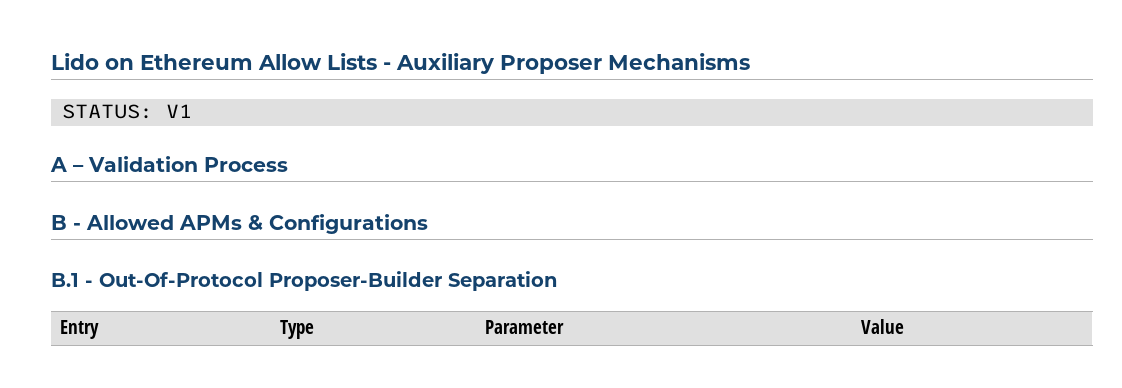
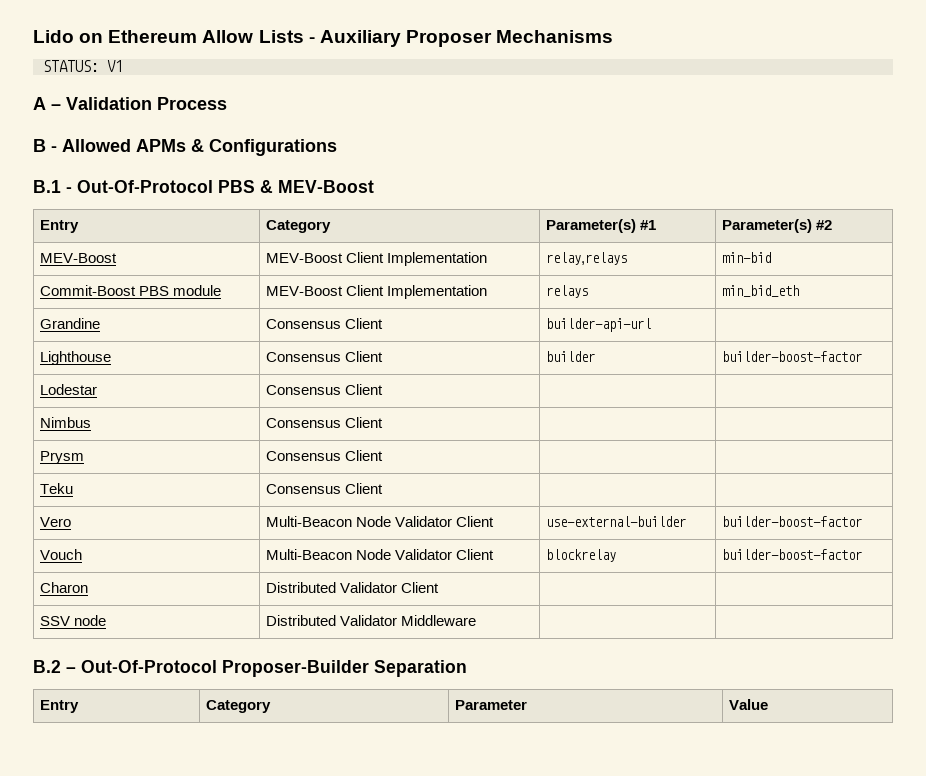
- B.1 - Out-Of-Protocol Proposer-Builder Separation
+ B.1 - Out-Of-Protocol PBS & MEV-Boost
+ Entry | Category | Parameter(s) #1 | Parameter(s) #2
+ MEV-Boost | MEV-Boost Client Implementation | relay,relays | min-bid
+ Commit-Boost PBS module | MEV-Boost Client Implementation | relays | min_bid_eth
+ Grandine | Consensus Client | builder-api-url |
+ Lighthouse | Consensus Client | builder | builder-boost-factor
+ Lodestar | Consensus Client | |
+ Nimbus | Consensus Client | |
+ Prysm | Consensus Client | |
+ Teku | Consensus Client | |
+ Vero | Multi-Beacon Node Validator Client | use-external-builder | builder-boost-factor
+ Vouch | Multi-Beacon Node Validator Client | blockrelay | builder-boost-factor
+ Charon | Distributed Validator Client | |
+ SSV node | Distributed Validator Middleware | |
+ B.2 – Out-Of-Protocol Proposer-Builder Separation
- Entry | Type | Parameter | Value
+ Entry | Category | Parameter | Value

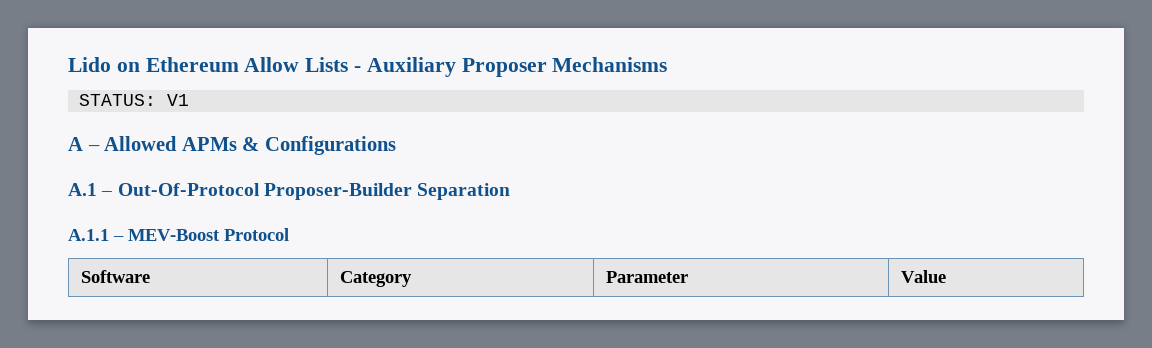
- A – Validation Process
- B - Allowed APMs & Configurations
+ A – Allowed APMs & Configurations
- B.1 - Out-Of-Protocol PBS & MEV-Boost
- Entry | Category | Parameter(s) #1 | Parameter(s) #2
- MEV-Boost | MEV-Boost Client Implementation | relay,relays | min-bid
- Commit-Boost PBS module | MEV-Boost Client Implementation | relays | min_bid_eth
- Grandine | Consensus Client | builder-api-url |
- Lighthouse | Consensus Client | builder | builder-boost-factor
- Lodestar | Consensus Client | |
- Nimbus | Consensus Client | |
- Prysm | Consensus Client | |
- Teku | Consensus Client | |
- Vero | Multi-Beacon Node Validator Client | use-external-builder | builder-boost-factor
- Vouch | Multi-Beacon Node Validator Client | blockrelay | builder-boost-factor
- Charon | Distributed Validator Client | |
- SSV node | Distributed Validator Middleware | |
- B.2 – Out-Of-Protocol Proposer-Builder Separation
+ A.1 – Out-Of-Protocol Proposer-Builder Separation
- Entry | Category | Parameter | Value
+ A.1.1 – MEV-Boost Protocol
+ Software | Category | Parameter | Value

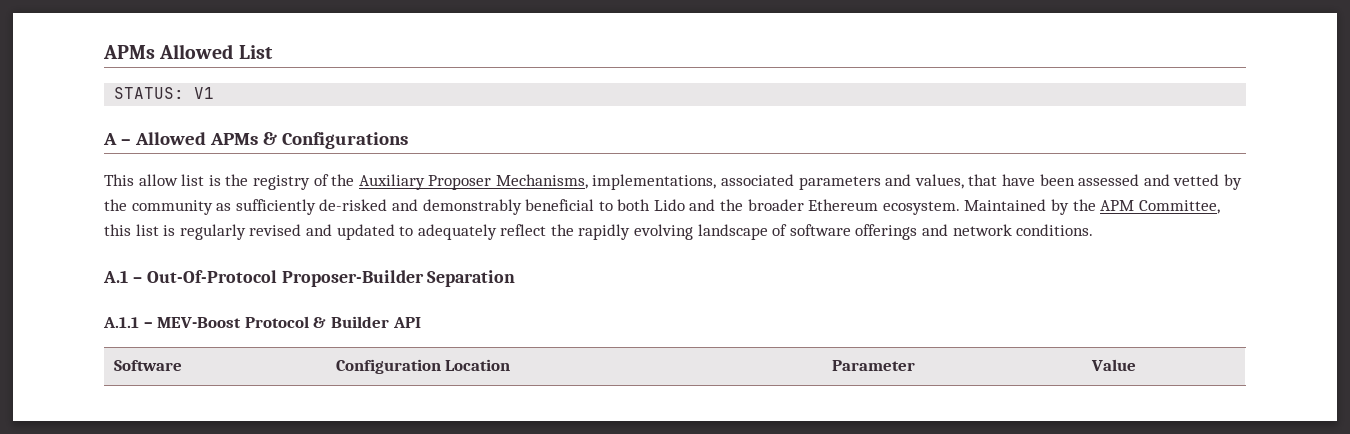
- Lido on Ethereum Allow Lists - Auxiliary Proposer Mechanisms
+ APMs Allowed List
+ This allow list is the registry of the Auxiliary Proposer Mechanisms, implementations, associated parameters and values, that have been assessed and vetted by the community as sufficiently de-risked and demonstrably beneficial to both Lido and the broader Ethereum ecosystem. Maintained by the APM Committee, this list is regularly revised and updated to adequately reflect the rapidly evolving landscape of software offerings and network conditions.
- A.1.1 – MEV-Boost Protocol
+ A.1.1 – MEV-Boost Protocol & Builder API
- Software | Category | Parameter | Value
+ Software | Configuration Location | Parameter | Value

